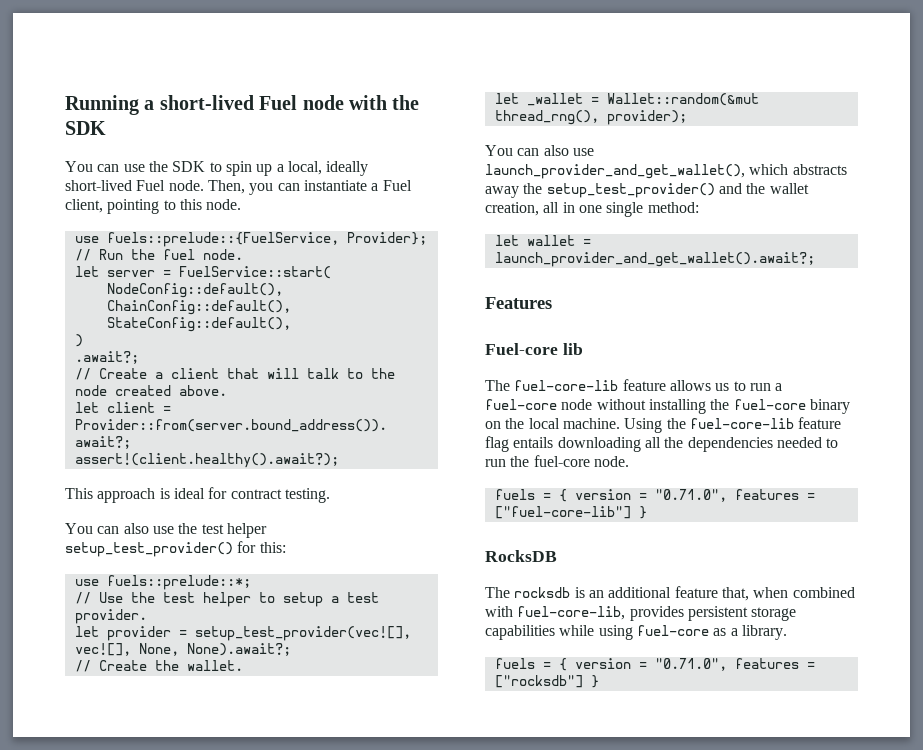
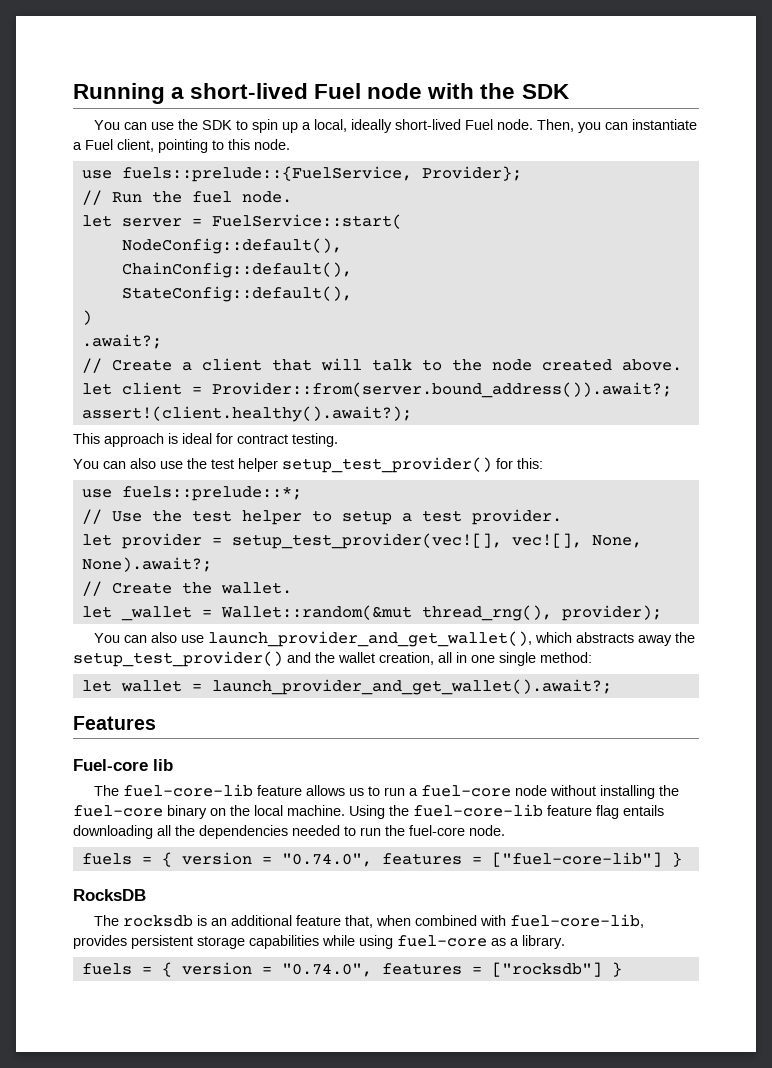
- fuels = { version = "0.71.0", features = ["fuel-core-lib"] }
+ fuels = { version = "0.74.0", features = ["fuel-core-lib"] }
- fuels = { version = "0.71.0", features = ["rocksdb"] }
+ fuels = { version = "0.74.0", features = ["rocksdb"] }

